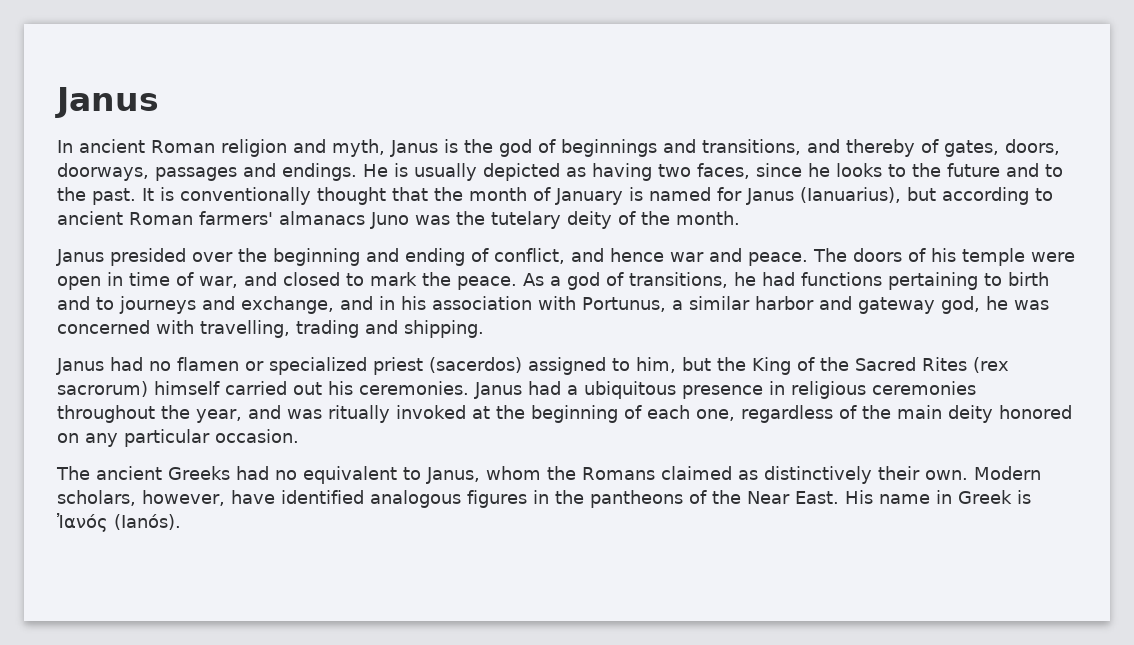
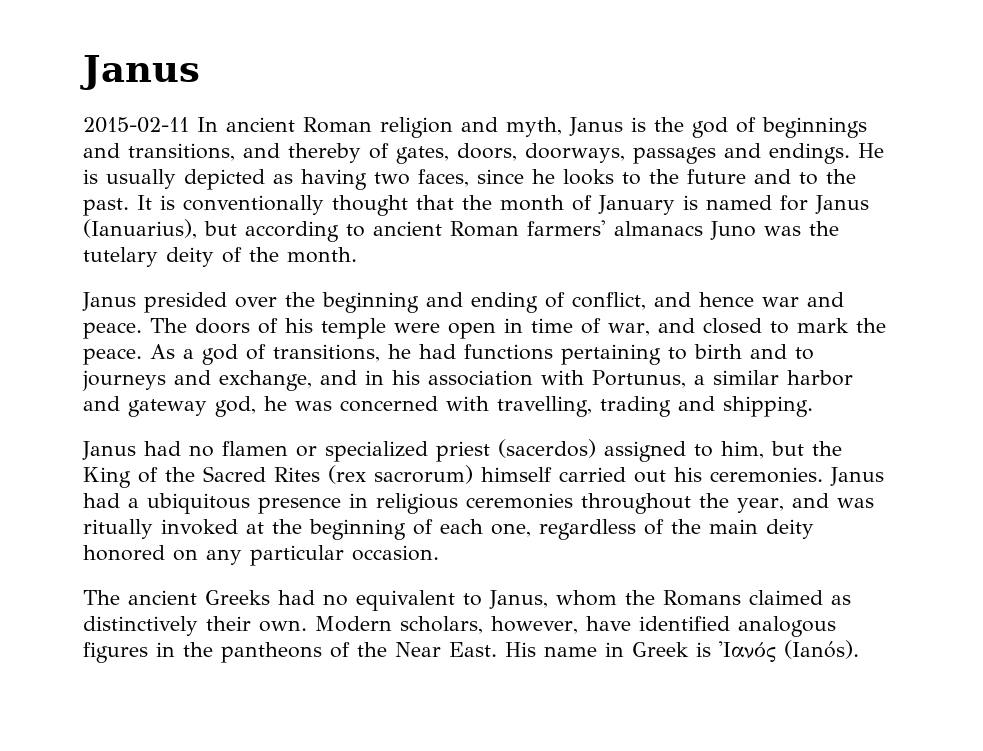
- In ancient Roman religion and myth, Janus is the god of beginnings and transitions, and thereby of gates, doors, doorways, passages and endings.
+ 2015-02-11 In ancient Roman religion and myth, Janus is the god of beginnings and transitions, and thereby of gates, doors, doorways, passages and endings.

